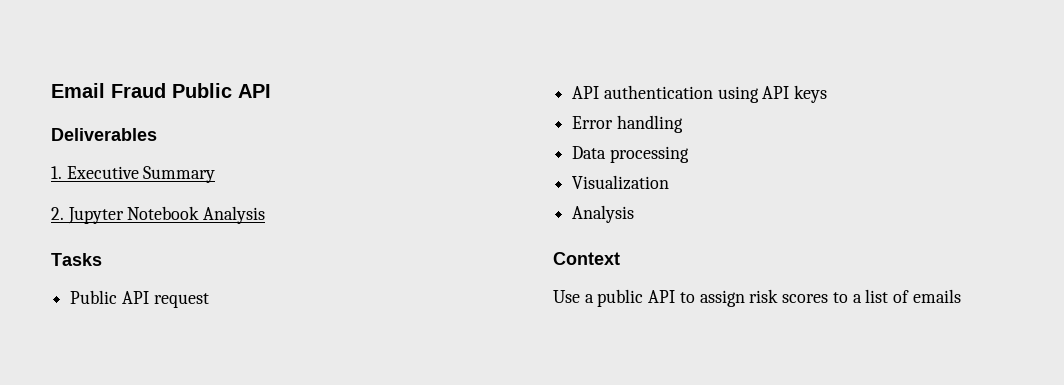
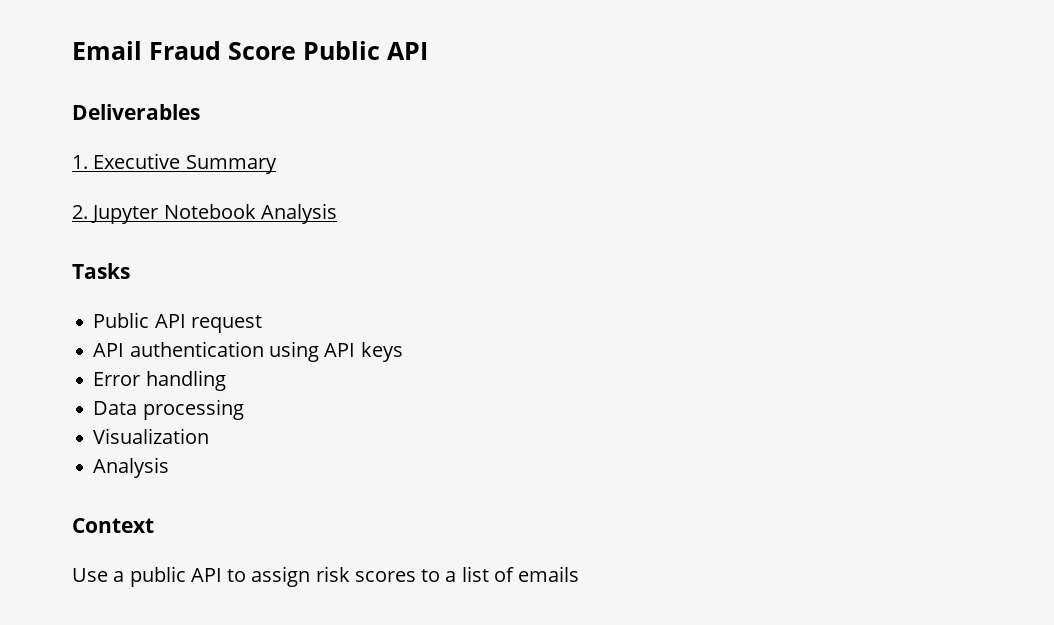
- Email Fraud Public API
+ Email Fraud Score Public API

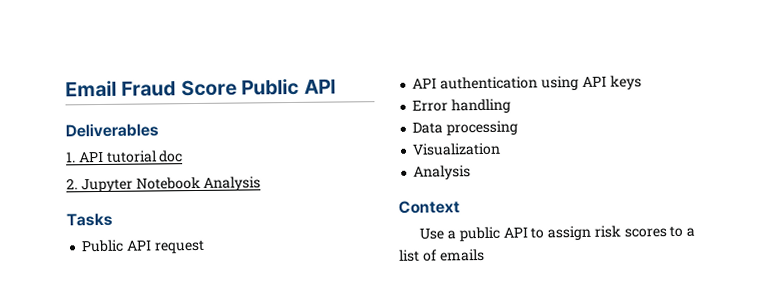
- 1. Executive Summary
+ 1. API tutorial doc

